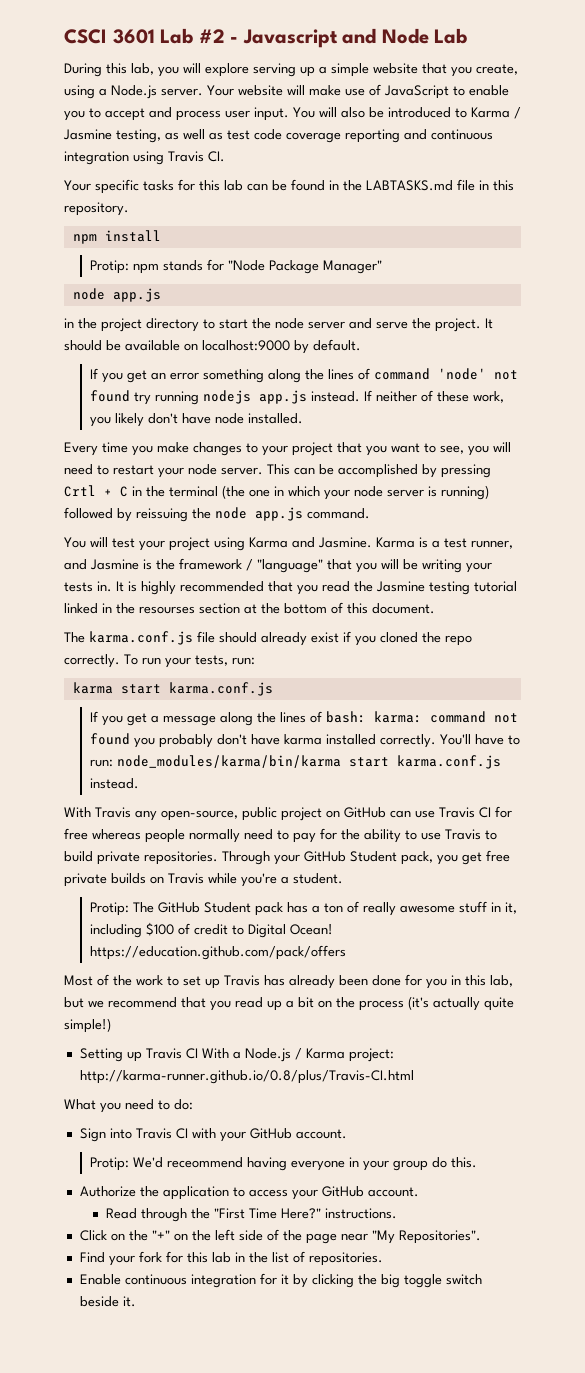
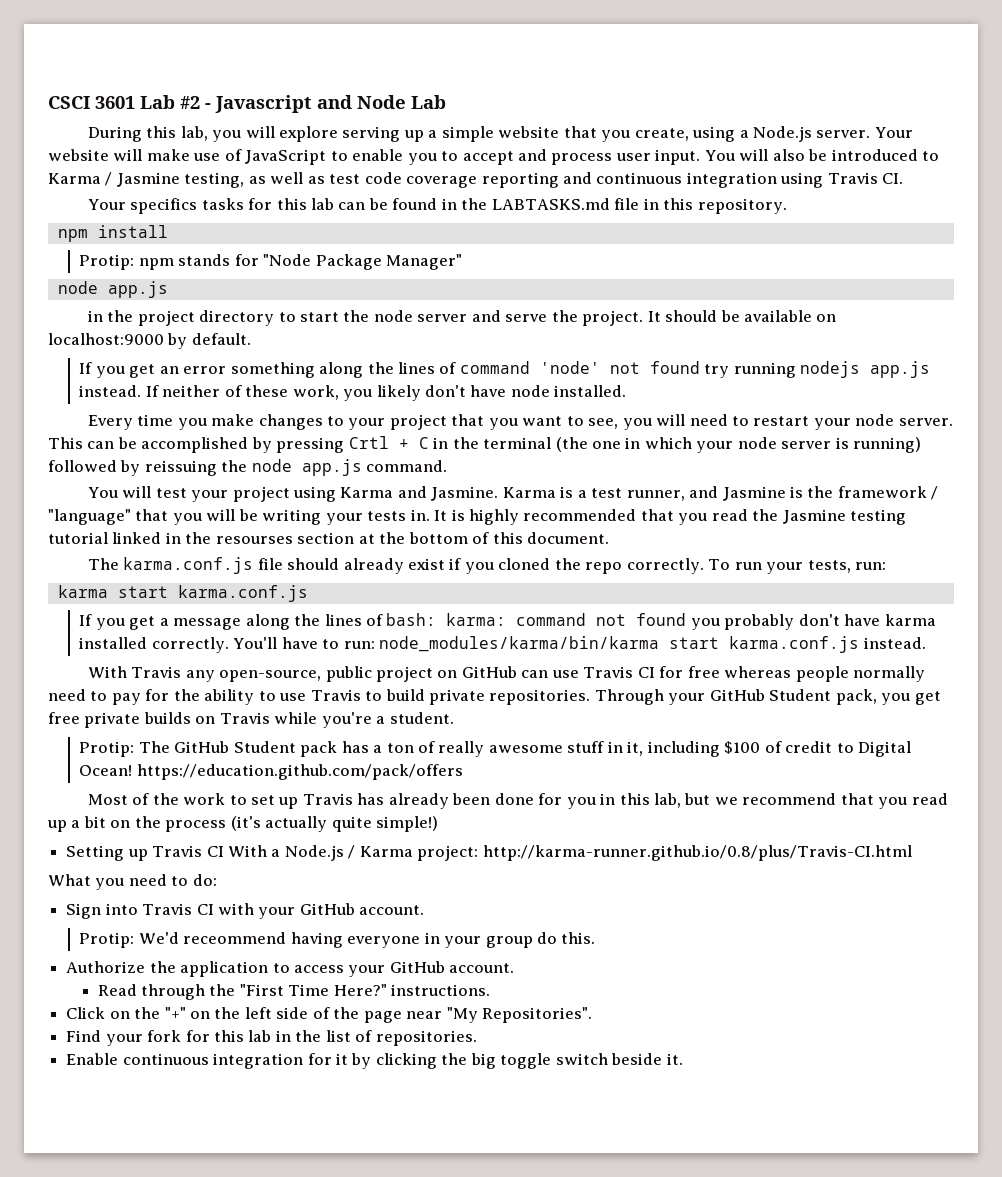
- Your specific tasks for this lab can be found in the LABTASKS.md file in this repository.
+ Your specifics tasks for this lab can be found in the LABTASKS.md file in this repository.

